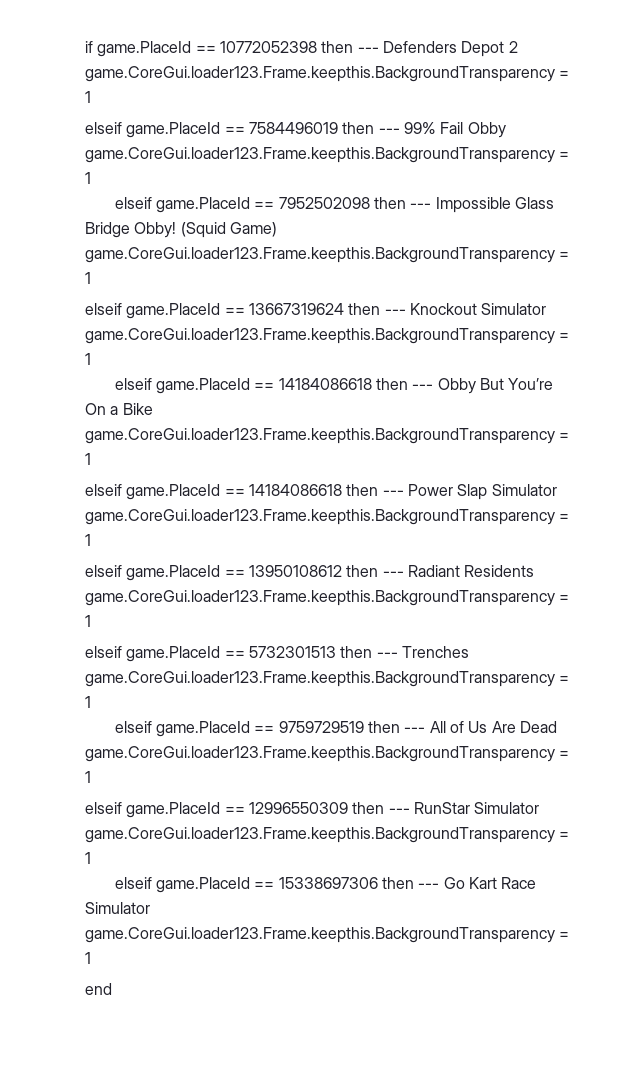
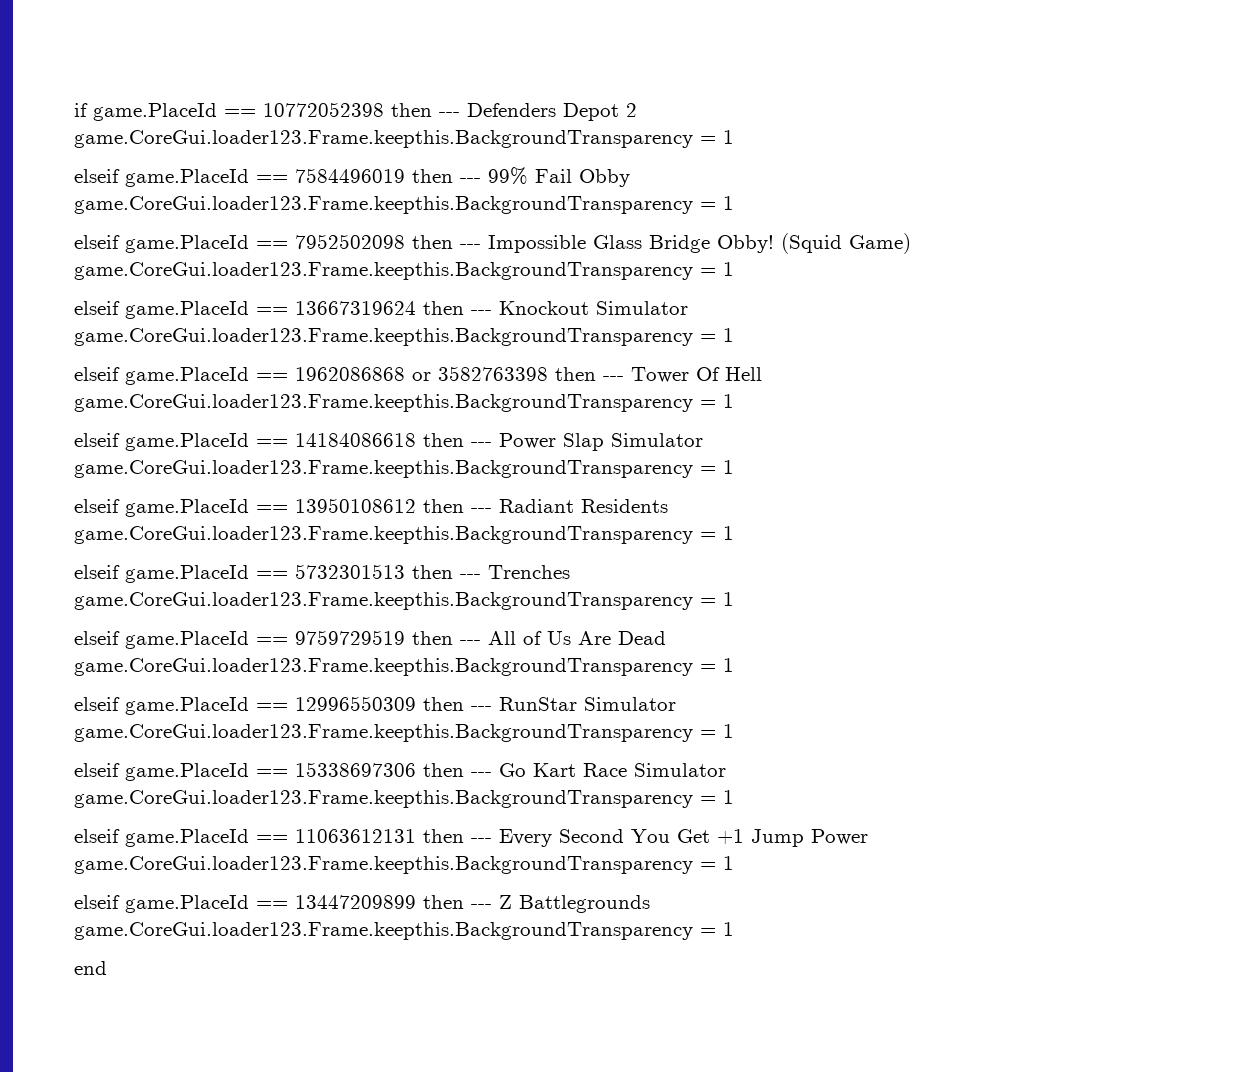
- elseif game.PlaceId == 14184086618 then --- Obby But You’re On a Bike game.CoreGui.loader123.Frame.keepthis.BackgroundTransparency = 1
+ elseif game.PlaceId == 1962086868 or 3582763398 then --- Tower Of Hell game.CoreGui.loader123.Frame.keepthis.BackgroundTransparency = 1
+ elseif game.PlaceId == 11063612131 then --- Every Second You Get +1 Jump Power game.CoreGui.loader123.Frame.keepthis.BackgroundTransparency = 1
+ elseif game.PlaceId == 13447209899 then --- Z Battlegrounds game.CoreGui.loader123.Frame.keepthis.BackgroundTransparency = 1

